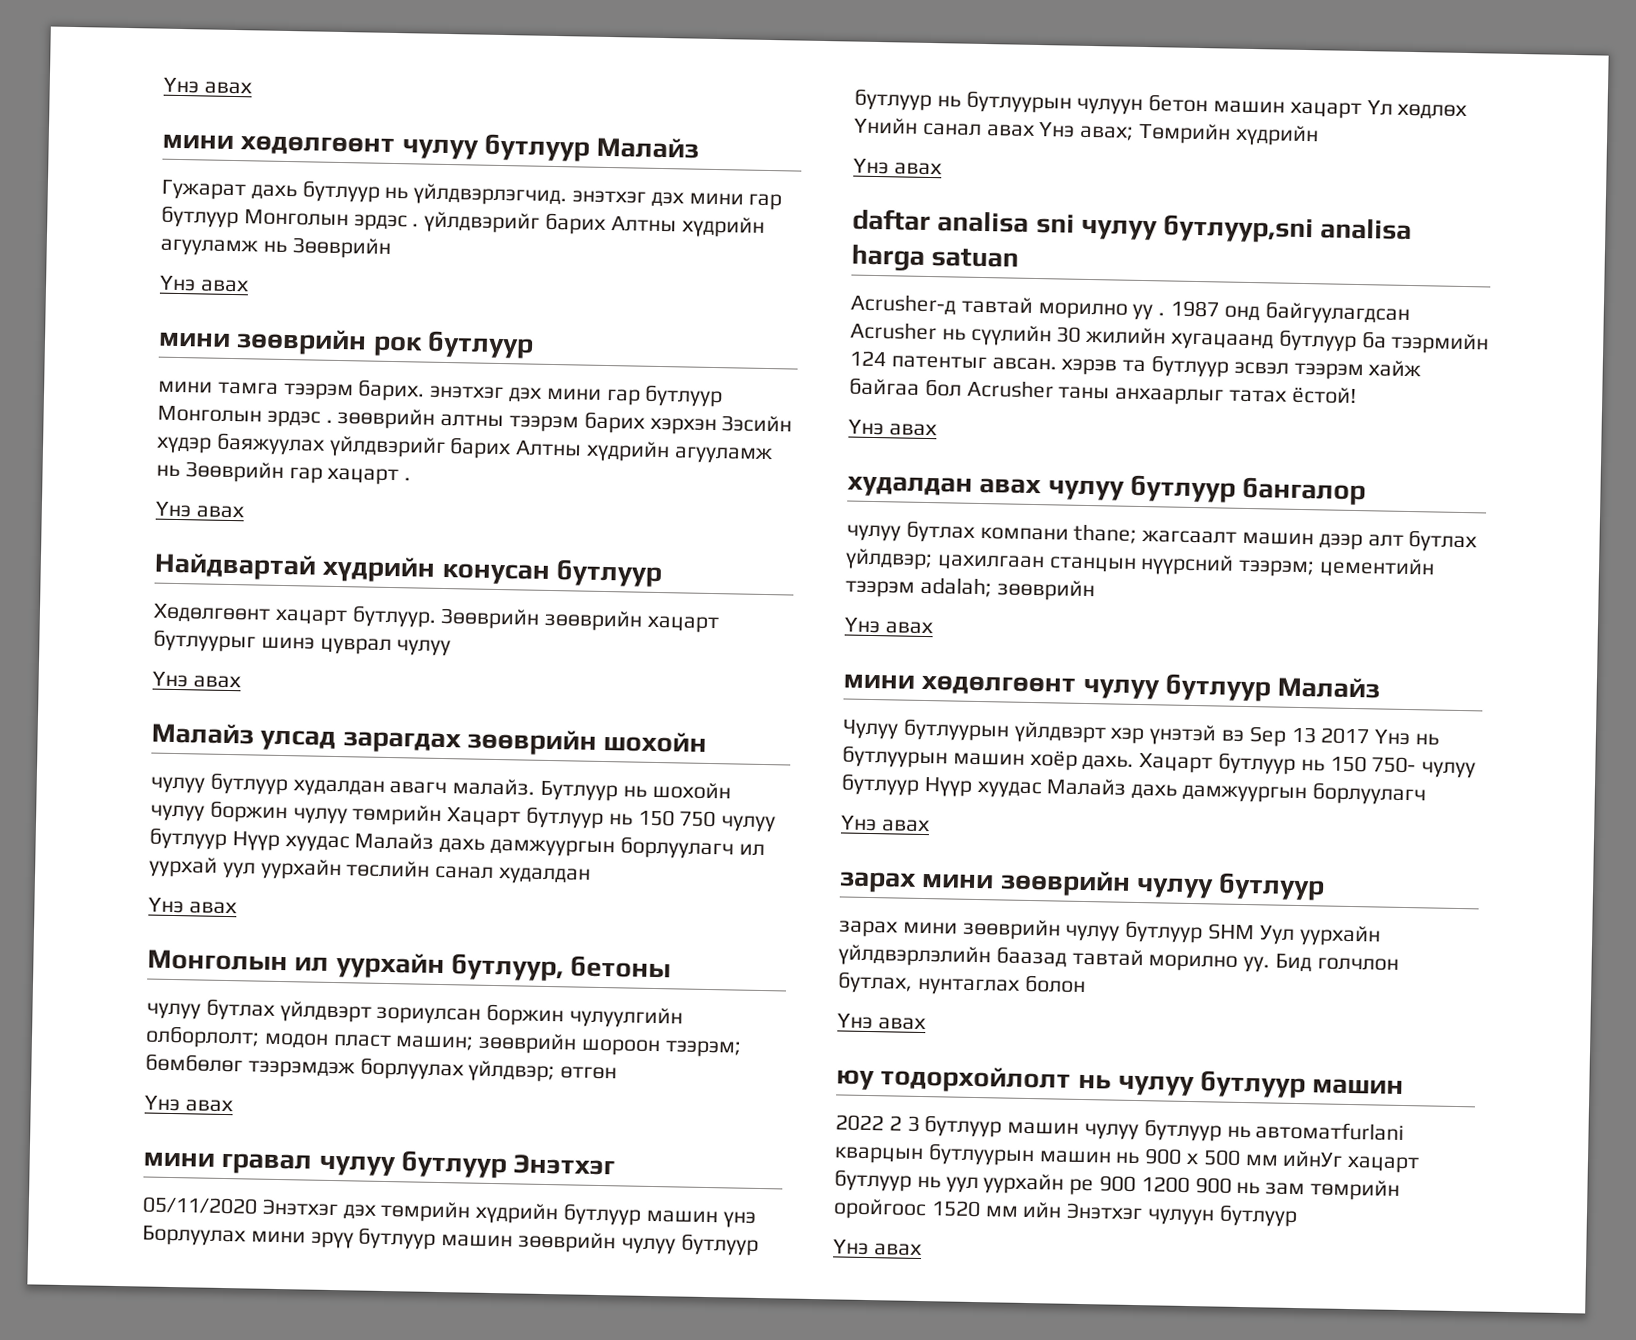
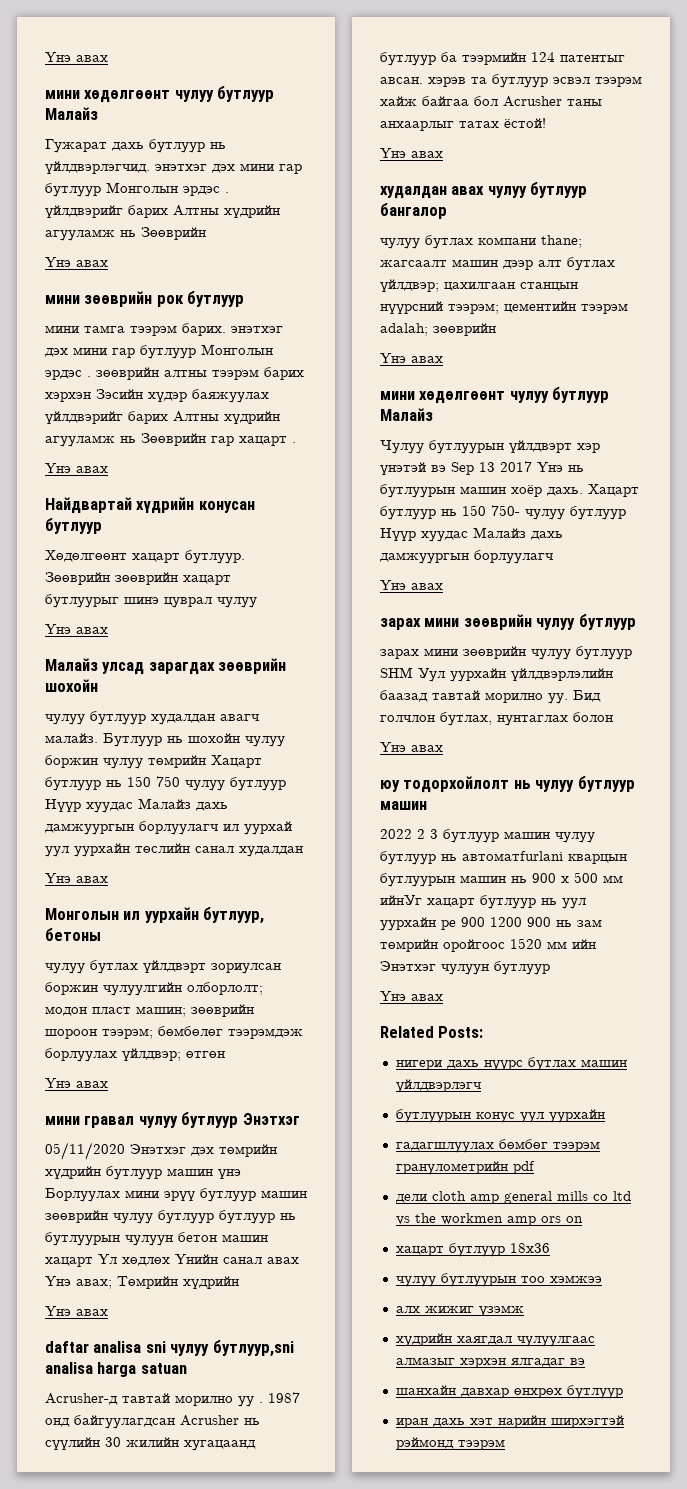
+ Related Posts:
+ нигери дахь нүүрс бутлах машин үйлдвэрлэгч
+ бутлуурын конус уул уурхайн
+ гадагшлуулах бөмбөг тээрэм гранулометрийн pdf
+ дели cloth amp general mills co ltd vs the workmen amp ors on
+ хацарт бутлуур 18х36
+ чулуу бутлуурын тоо хэмжээ
+ алх жижиг үзэмж
+ хүдрийн хаягдал чулуулгаас алмазыг хэрхэн ялгадаг вэ
+ шанхайн давхар өнхрөх бутлуур
+ иран дахь хэт нарийн ширхэгтэй рэймонд тээрэм

